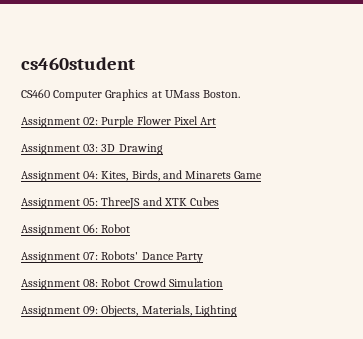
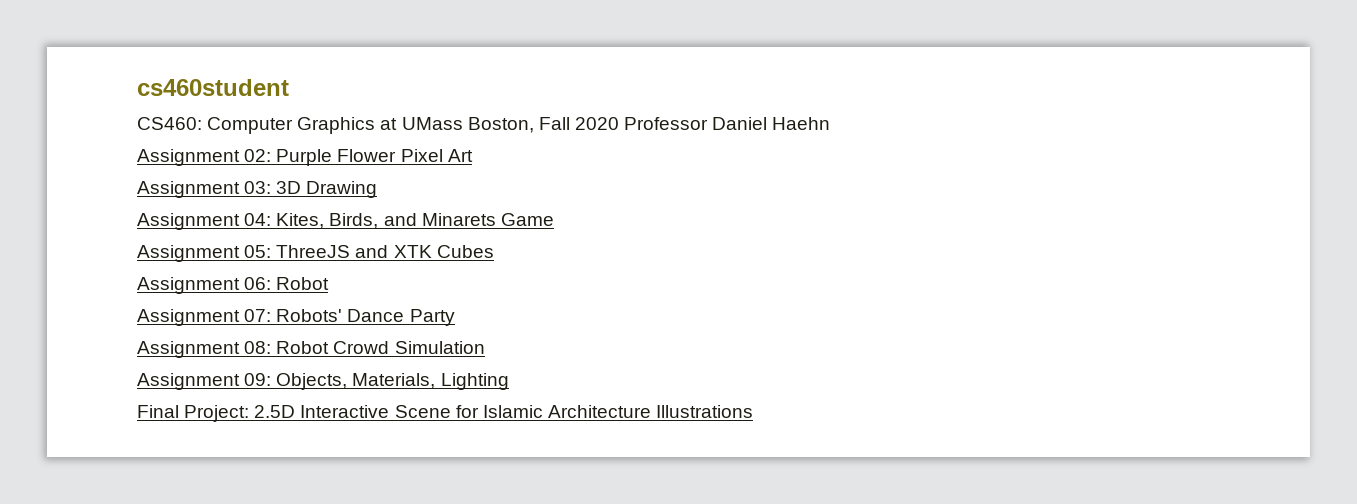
- CS460 Computer Graphics at UMass Boston.
+ CS460: Computer Graphics at UMass Boston, Fall 2020 Professor Daniel Haehn
+ Final Project: 2.5D Interactive Scene for Islamic Architecture Illustrations

